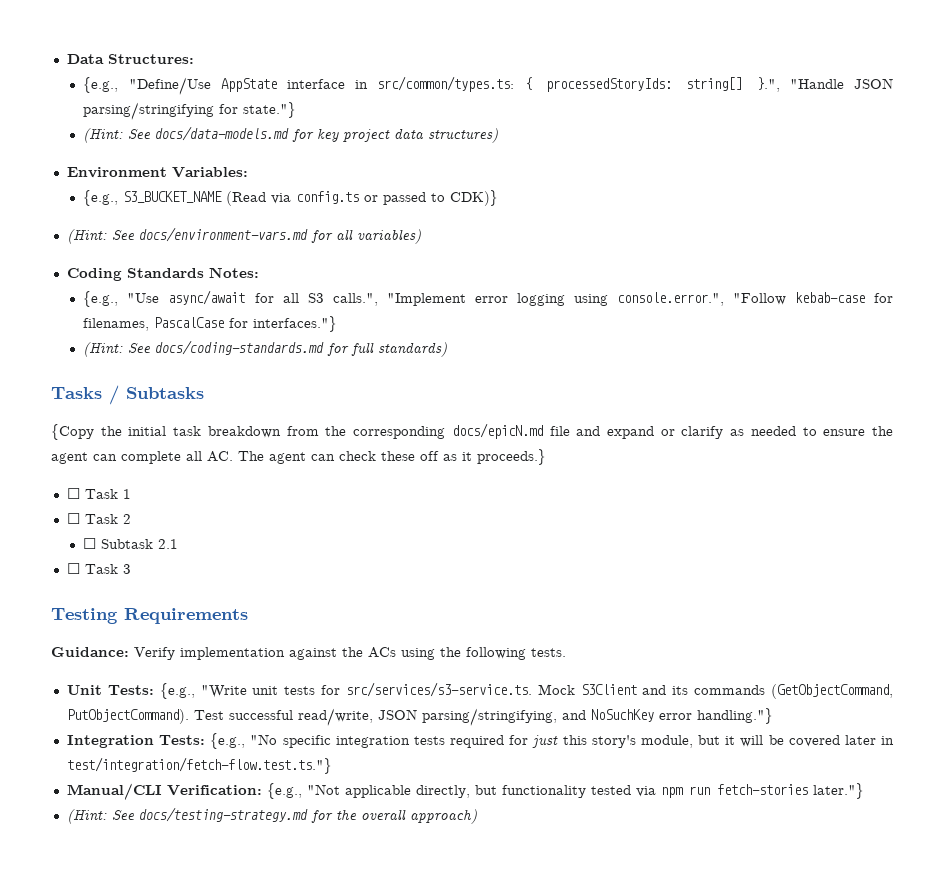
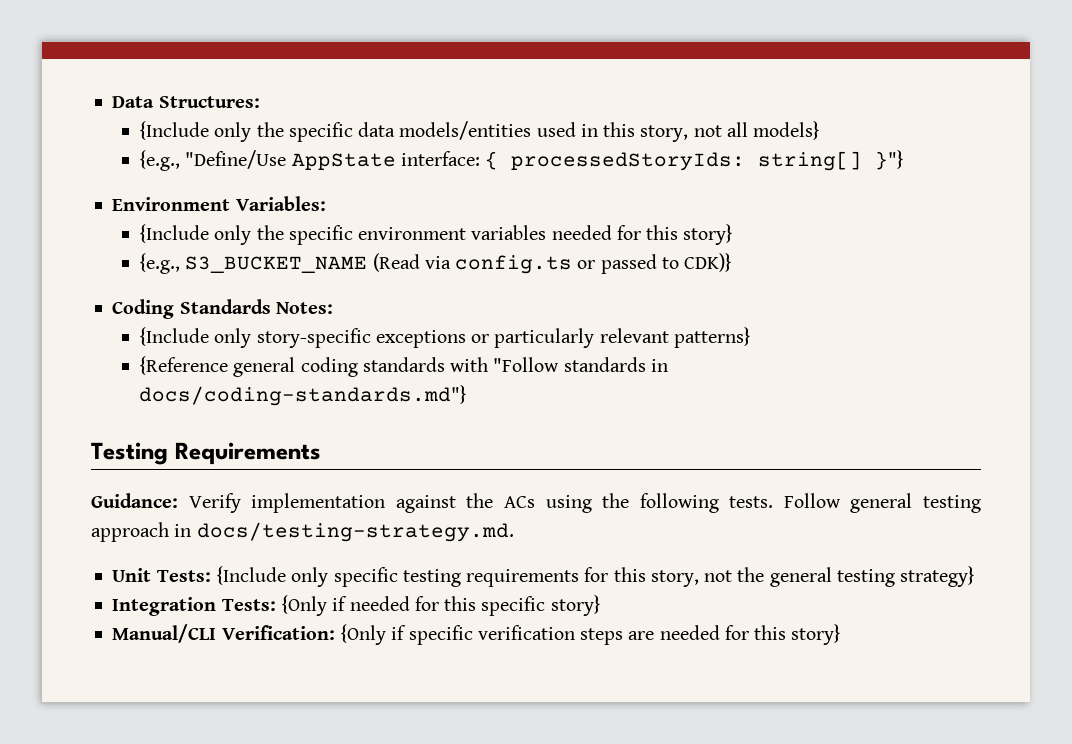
- {e.g., "Define/Use AppState interface in src/common/types.ts: { processedStoryIds: string[] }.", "Handle JSON parsing/stringifying for state."}
- (Hint: See docs/data-models.md for key project data structures)
+ {Include only the specific data models/entities used in this story, not all models}
+ {e.g., "Define/Use AppState interface: { processedStoryIds: string[] }"}
  Environment Variables:
+ {Include only the specific environment variables needed for this story}
- (Hint: See docs/environment-vars.md for all variables)
  Coding Standards Notes:
- {e.g., "Use async/await for all S3 calls.", "Implement error logging using console.error.", "Follow kebab-case for filenames, PascalCase for interfaces."}
- (Hint: See docs/coding-standards.md for full standards)
- Tasks / Subtasks
- {Copy the initial task breakdown from the corresponding docs/epicN.md file and expand or clarify as needed to ensure the agent can complete all AC. The agent can check these off as it proceeds.}
- ☐ Task 1
- ☐ Task 2
- ☐ Subtask 2.1
- ☐ Task 3
+ {Include only story-specific exceptions or particularly relevant patterns}
+ {Reference general coding standards with "Follow standards in docs/coding-standards.md"}
- Guidance: Verify implementation against the ACs using the following tests.
- Unit Tests: {e.g., "Write unit tests for src/services/s3-service.ts. Mock S3Client and its commands (GetObjectCommand, PutObjectCommand). Test successful read/write, JSON parsing/stringifying, and NoSuchKey error handling."}
- Integration Tests: {e.g., "No specific integration tests required for just this story's module, but it will be covered later in test/integration/fetch-flow.test.ts."}
- Manual/CLI Verification: {e.g., "Not applicable directly, but functionality tested via npm run fetch-stories later."}
- (Hint: See docs/testing-strategy.md for the overall approach)
+ Guidance: Verify implementation against the ACs using the following tests. Follow general testing approach in docs/testing-strategy.md.
+ Unit Tests: {Include only specific testing requirements for this story, not the general testing strategy}
+ Integration Tests: {Only if needed for this specific story}
+ Manual/CLI Verification: {Only if specific verification steps are needed for this story}

